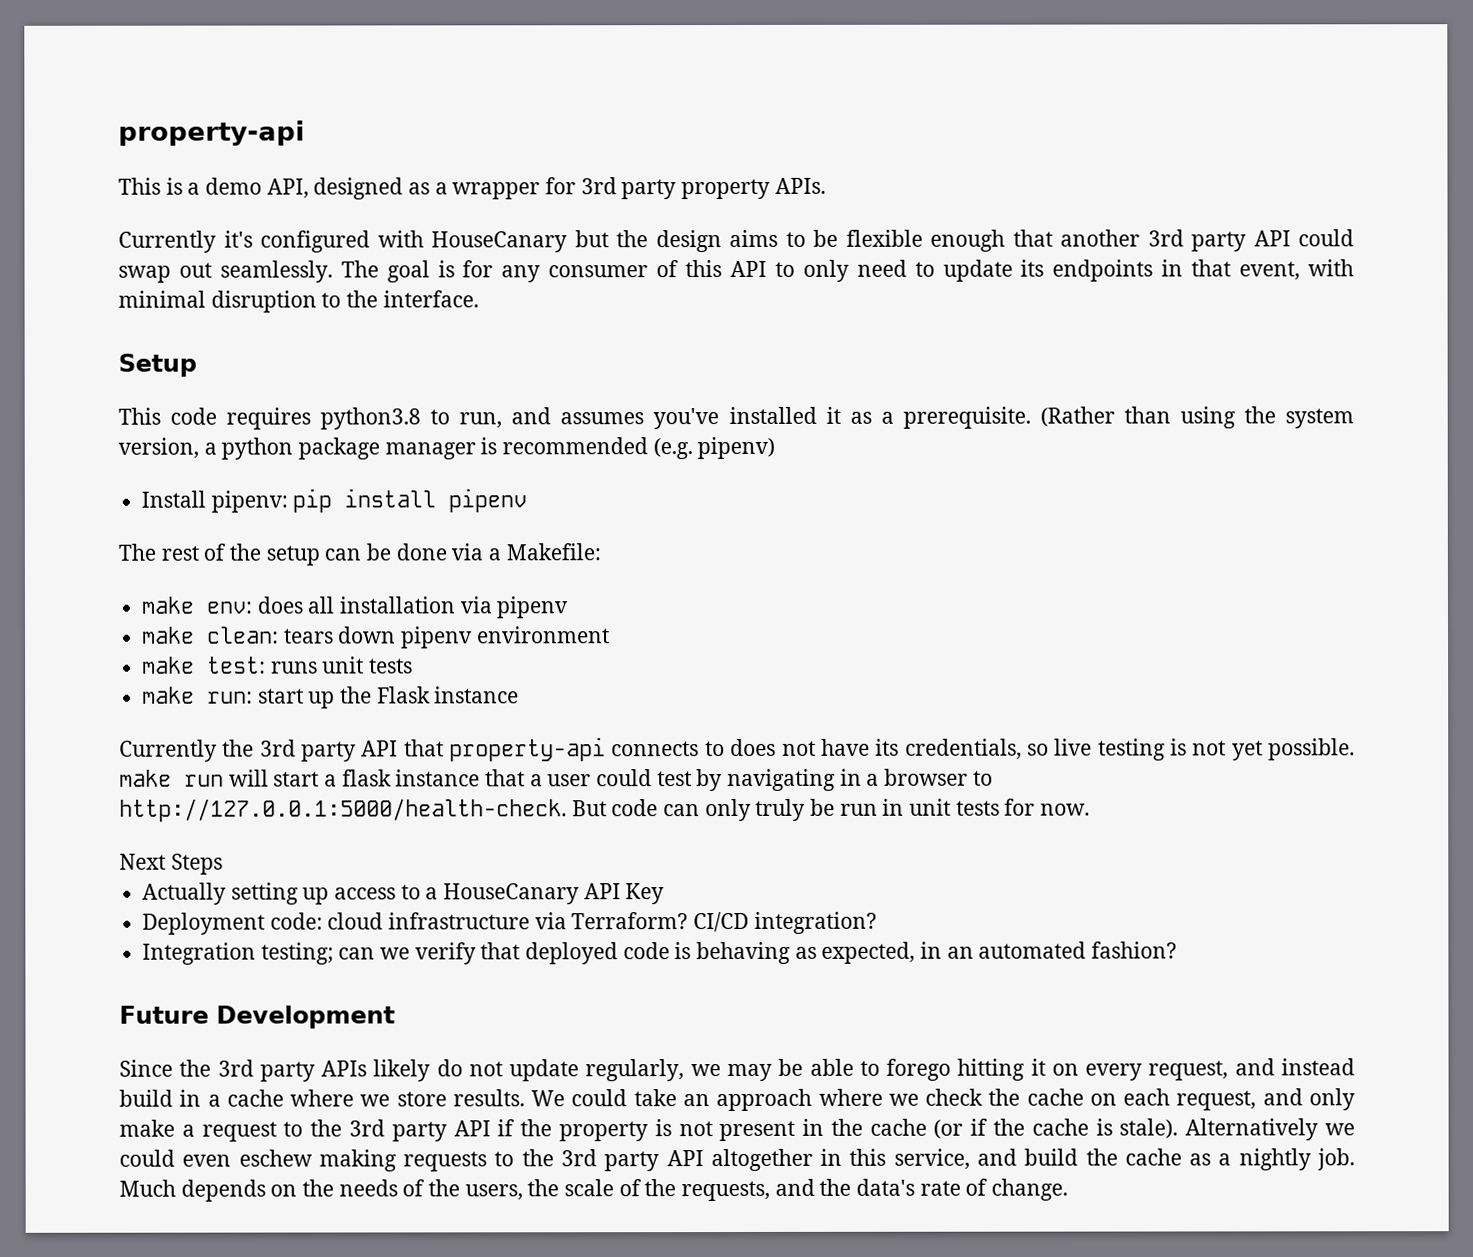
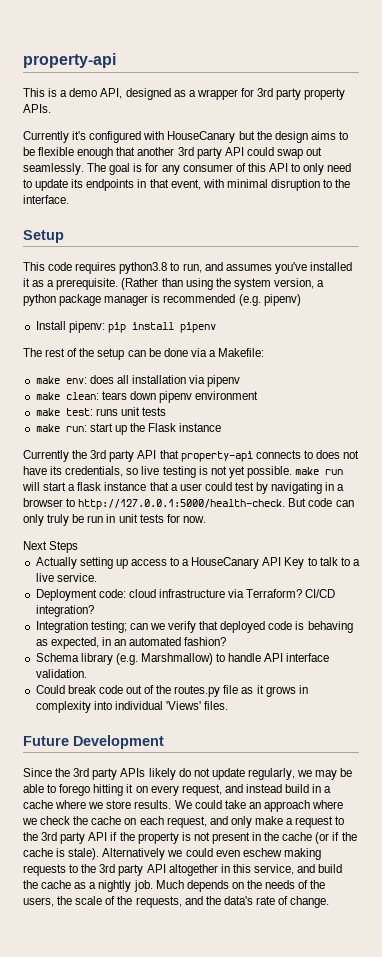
- Actually setting up access to a HouseCanary API Key
+ Actually setting up access to a HouseCanary API Key to talk to a live service.
+ Schema library (e.g. Marshmallow) to handle API interface validation.
+ Could break code out of the routes.py file as it grows in complexity into individual 'Views' files.

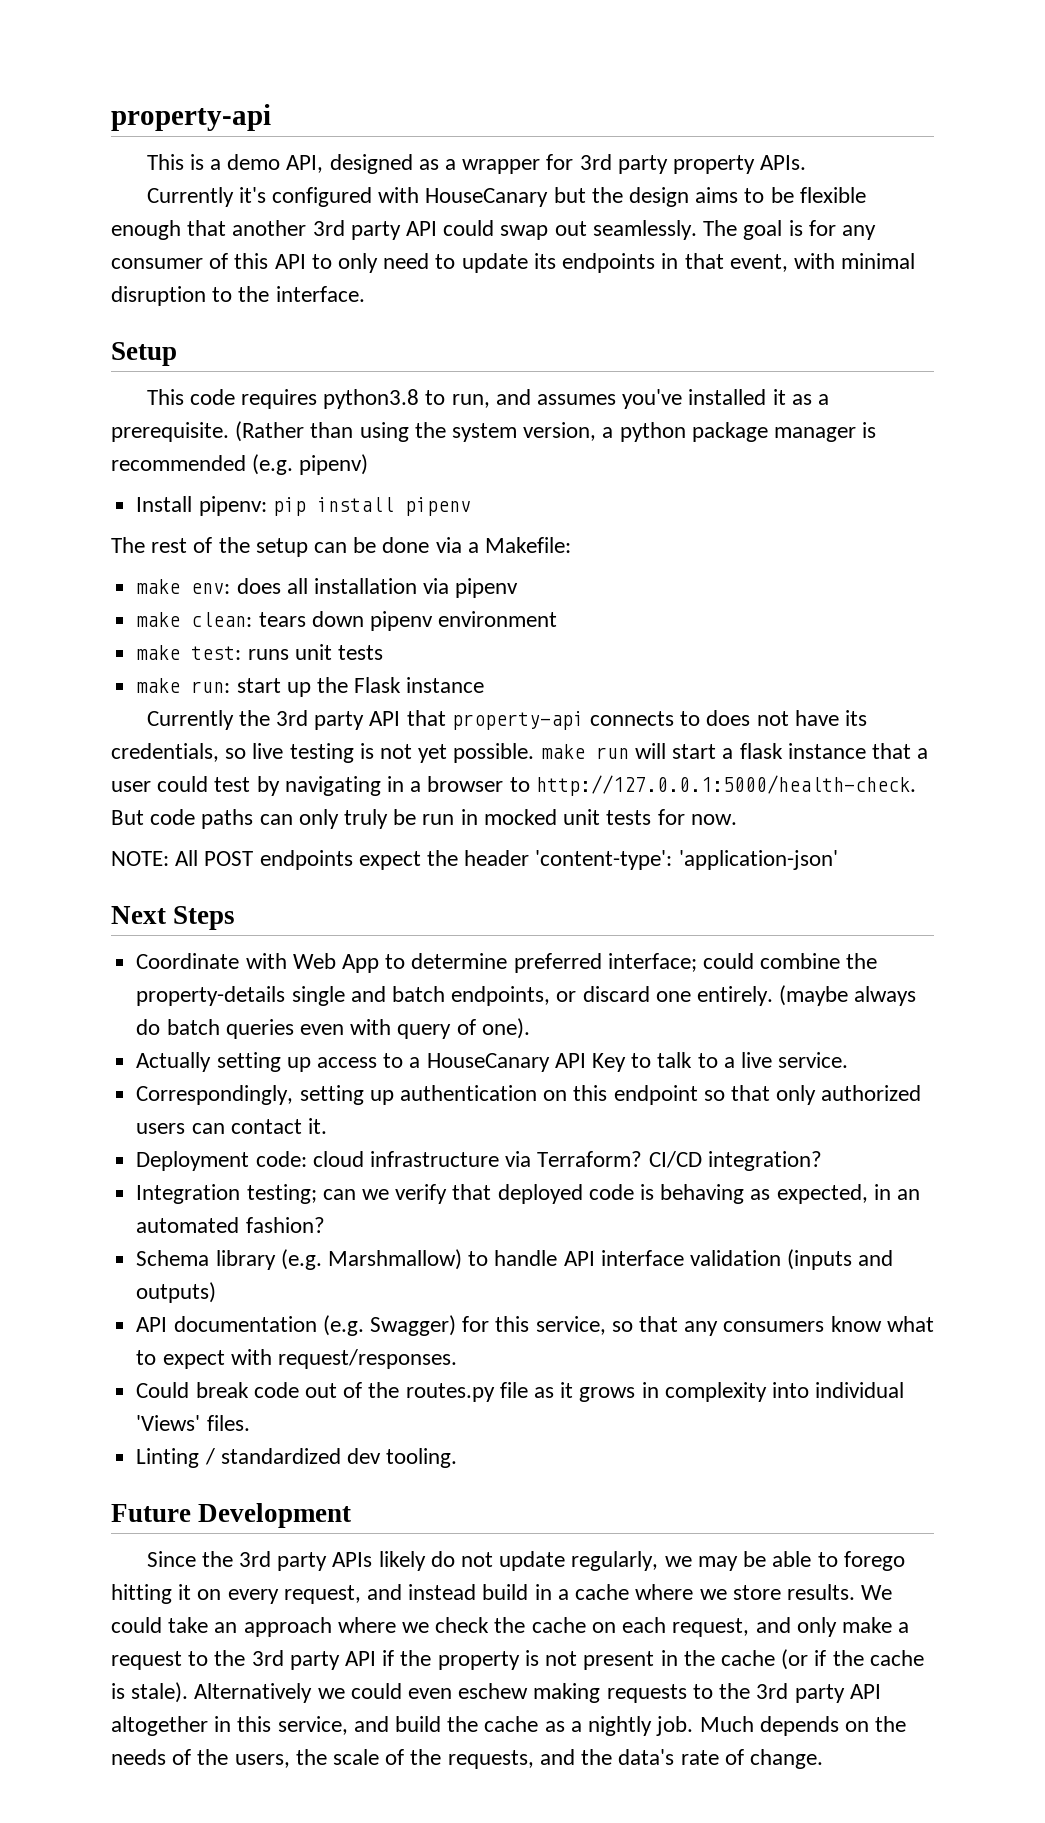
- Currently the 3rd party API that property-api connects to does not have its credentials, so live testing is not yet possible. make run will start a flask instance that a user could test by navigating in a browser to http://127.0.0.1:5000/health-check. But code can only truly be run in unit tests for now.
+ Currently the 3rd party API that property-api connects to does not have its credentials, so live testing is not yet possible. make run will start a flask instance that a user could test by navigating in a browser to http://127.0.0.1:5000/health-check. But code paths can only truly be run in mocked unit tests for now.
+ NOTE: All POST endpoints expect the header 'content-type': 'application-json'
  Next Steps
+ Coordinate with Web App to determine preferred interface; could combine the property-details single and batch endpoints, or discard one entirely. (maybe always do batch queries even with query of one).
+ Correspondingly, setting up authentication on this endpoint so that only authorized users can contact it.
- Schema library (e.g. Marshmallow) to handle API interface validation.
+ Schema library (e.g. Marshmallow) to handle API interface validation (inputs and outputs)
+ API documentation (e.g. Swagger) for this service, so that any consumers know what to expect with request/responses.
+ Linting / standardized dev tooling.

